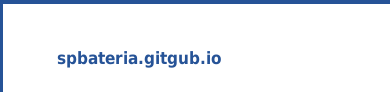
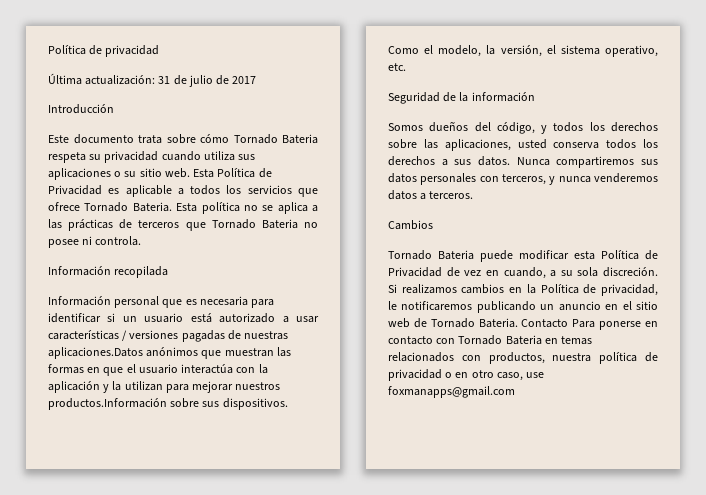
- spbateria.gitgub.io
+ Política de privacidad
+ Última actualización: 31 de julio de 2017
+ Introducción
+ Este documento trata sobre cómo Tornado Bateria respeta su privacidad cuando utiliza sus aplicaciones o su sitio web. Esta Política de Privacidad es aplicable a todos los servicios que ofrece Tornado Bateria. Esta política no se aplica a las prácticas de terceros que Tornado Bateria no posee ni controla.
+ Información recopilada
+ Información personal que es necesaria para identificar si un usuario está autorizado a usar características / versiones pagadas de nuestras aplicaciones.Datos anónimos que muestran las formas en que el usuario interactúa con la aplicación y la utilizan para mejorar nuestros productos.Información sobre sus dispositivos. Como el modelo, la versión, el sistema operativo, etc.
+ Seguridad de la información
+ Somos dueños del código, y todos los derechos sobre las aplicaciones, usted conserva todos los derechos a sus datos. Nunca compartiremos sus datos personales con terceros, y nunca venderemos datos a terceros.
+ Cambios
+ Tornado Bateria puede modificar esta Política de Privacidad de vez en cuando, a su sola discreción. Si realizamos cambios en la Política de privacidad, le notificaremos publicando un anuncio en el sitio web de Tornado Bateria. Contacto Para ponerse en contacto con Tornado Bateria en temas relacionados con productos, nuestra política de privacidad o en otro caso, use foxmanapps@gmail.com

